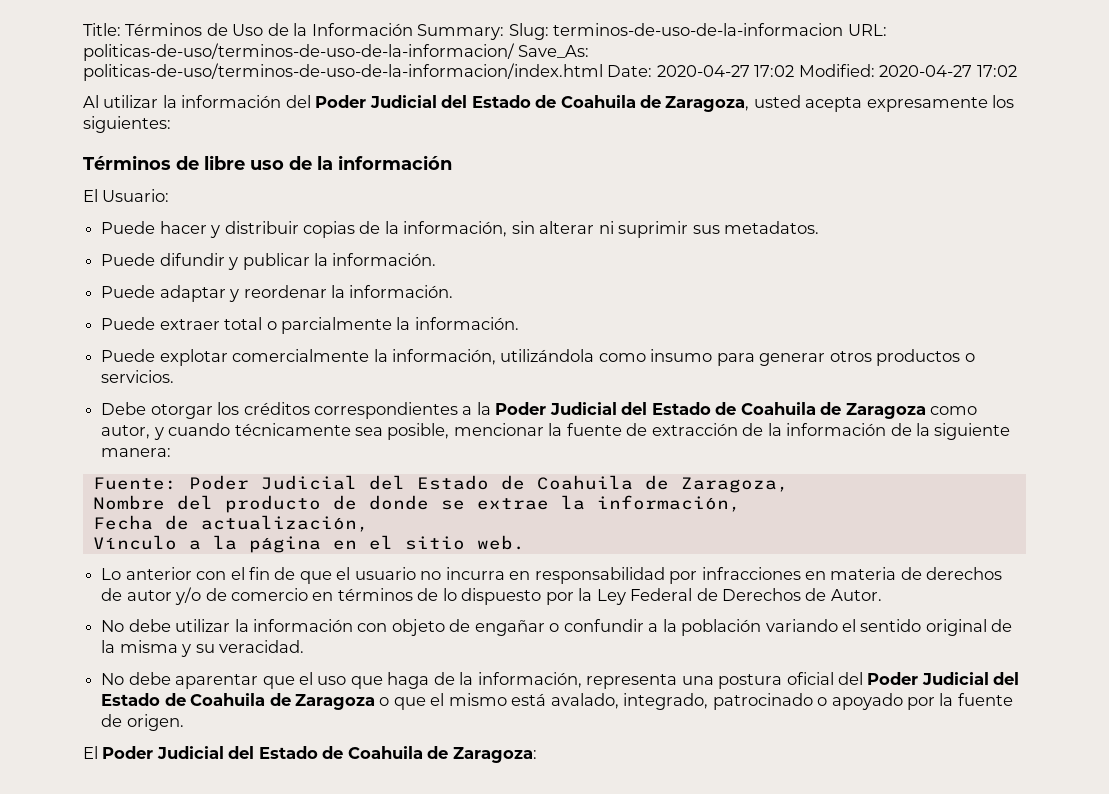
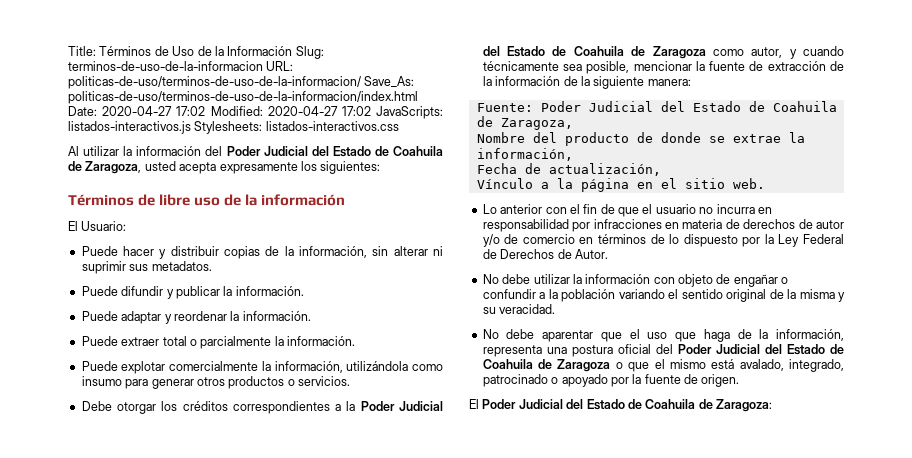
- Title: Términos de Uso de la Información Summary: Slug: terminos-de-uso-de-la-informacion URL: politicas-de-uso/terminos-de-uso-de-la-informacion/ Save_As: politicas-de-uso/terminos-de-uso-de-la-informacion/index.html Date: 2020-04-27 17:02 Modified: 2020-04-27 17:02
+ Title: Términos de Uso de la Información Slug: terminos-de-uso-de-la-informacion URL: politicas-de-uso/terminos-de-uso-de-la-informacion/ Save_As: politicas-de-uso/terminos-de-uso-de-la-informacion/index.html Date: 2020-04-27 17:02 Modified: 2020-04-27 17:02 JavaScripts: listados-interactivos.js Stylesheets: listados-interactivos.css

